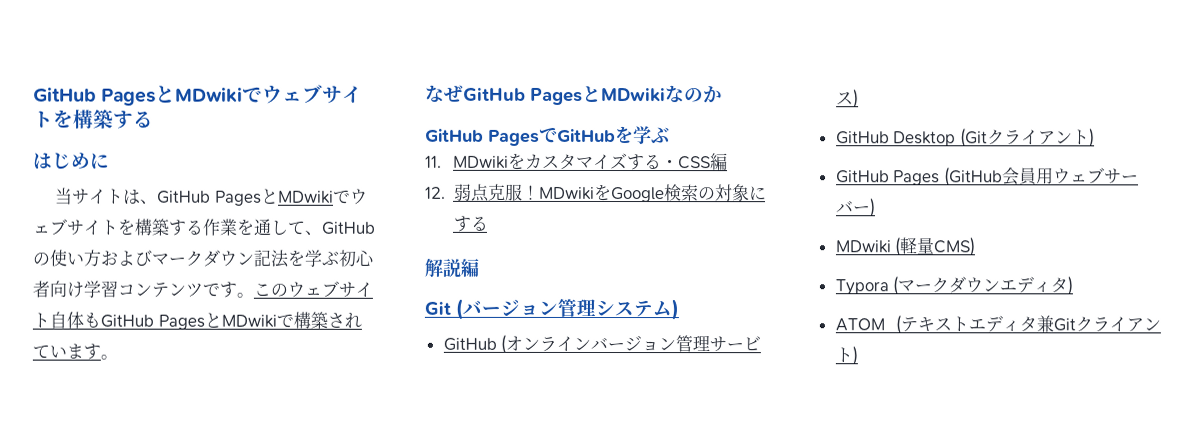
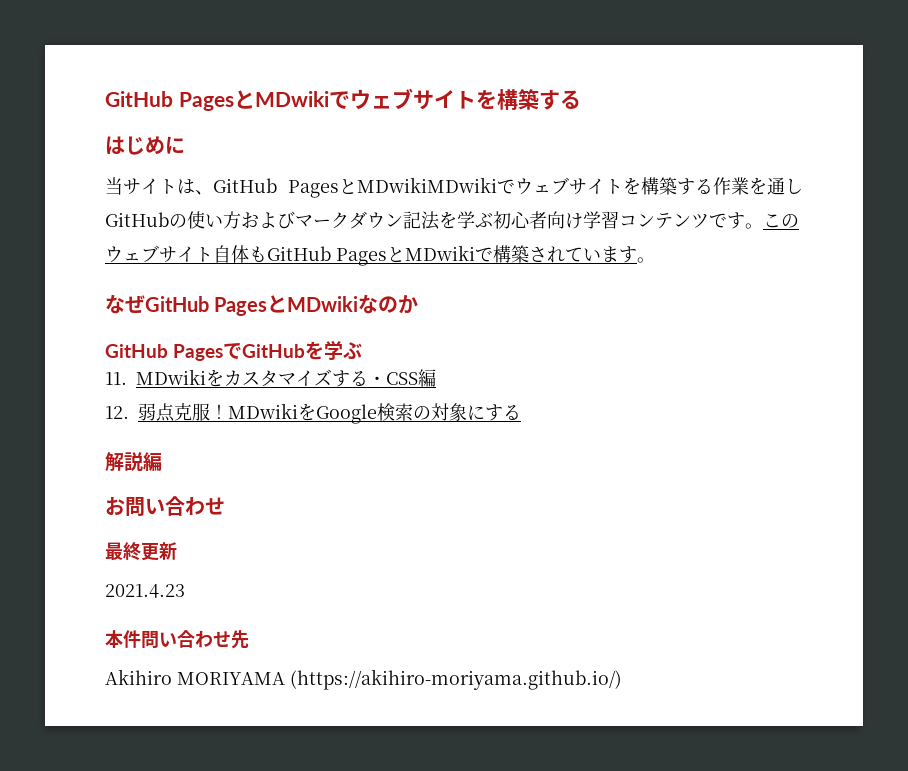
- 当サイトは、GitHub PagesとMDwikiでウェブサイトを構築する作業を通して、GitHubの使い方およびマークダウン記法を学ぶ初心者向け学習コンテンツです。
+ 当サイトは、GitHub PagesとMDwikiMDwikiでウェブサイトを構築する作業を通しGitHubの使い方およびマークダウン記法を学ぶ初心者向け学習コンテンツです。
- Git (バージョン管理システム)
- GitHub (オンラインバージョン管理サービス)
- GitHub Desktop (Gitクライアント)
- GitHub Pages (GitHub会員用ウェブサーバー)
- MDwiki (軽量CMS)
- Typora (マークダウンエディタ)
- ATOM (テキストエディタ兼Gitクライアント)
+ お問い合わせ
+ 最終更新
+ 2021.4.23
+ 本件問い合わせ先
+ Akihiro MORIYAMA (https://akihiro-moriyama.github.io/)

